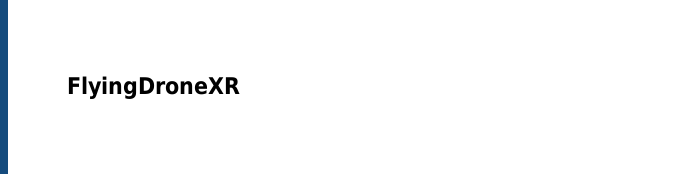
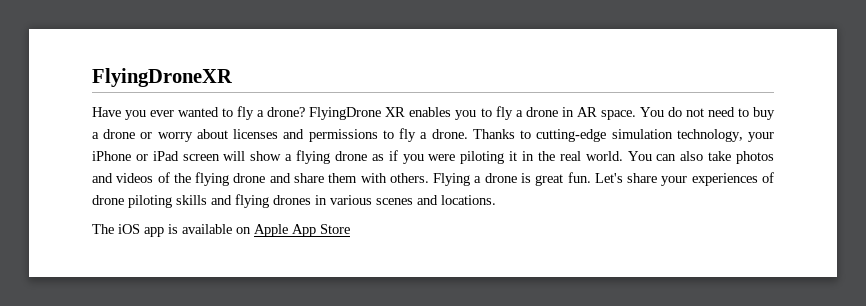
+ Have you ever wanted to fly a drone? FlyingDrone XR enables you to fly a drone in AR space. You do not need to buy a drone or worry about licenses and permissions to fly a drone. Thanks to cutting-edge simulation technology, your iPhone or iPad screen will show a flying drone as if you were piloting it in the real world. You can also take photos and videos of the flying drone and share them with others. Flying a drone is great fun. Let's share your experiences of drone piloting skills and flying drones in various scenes and locations.
+ The iOS app is available on Apple App Store

